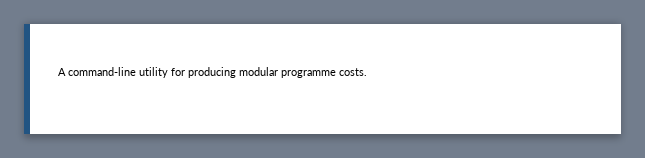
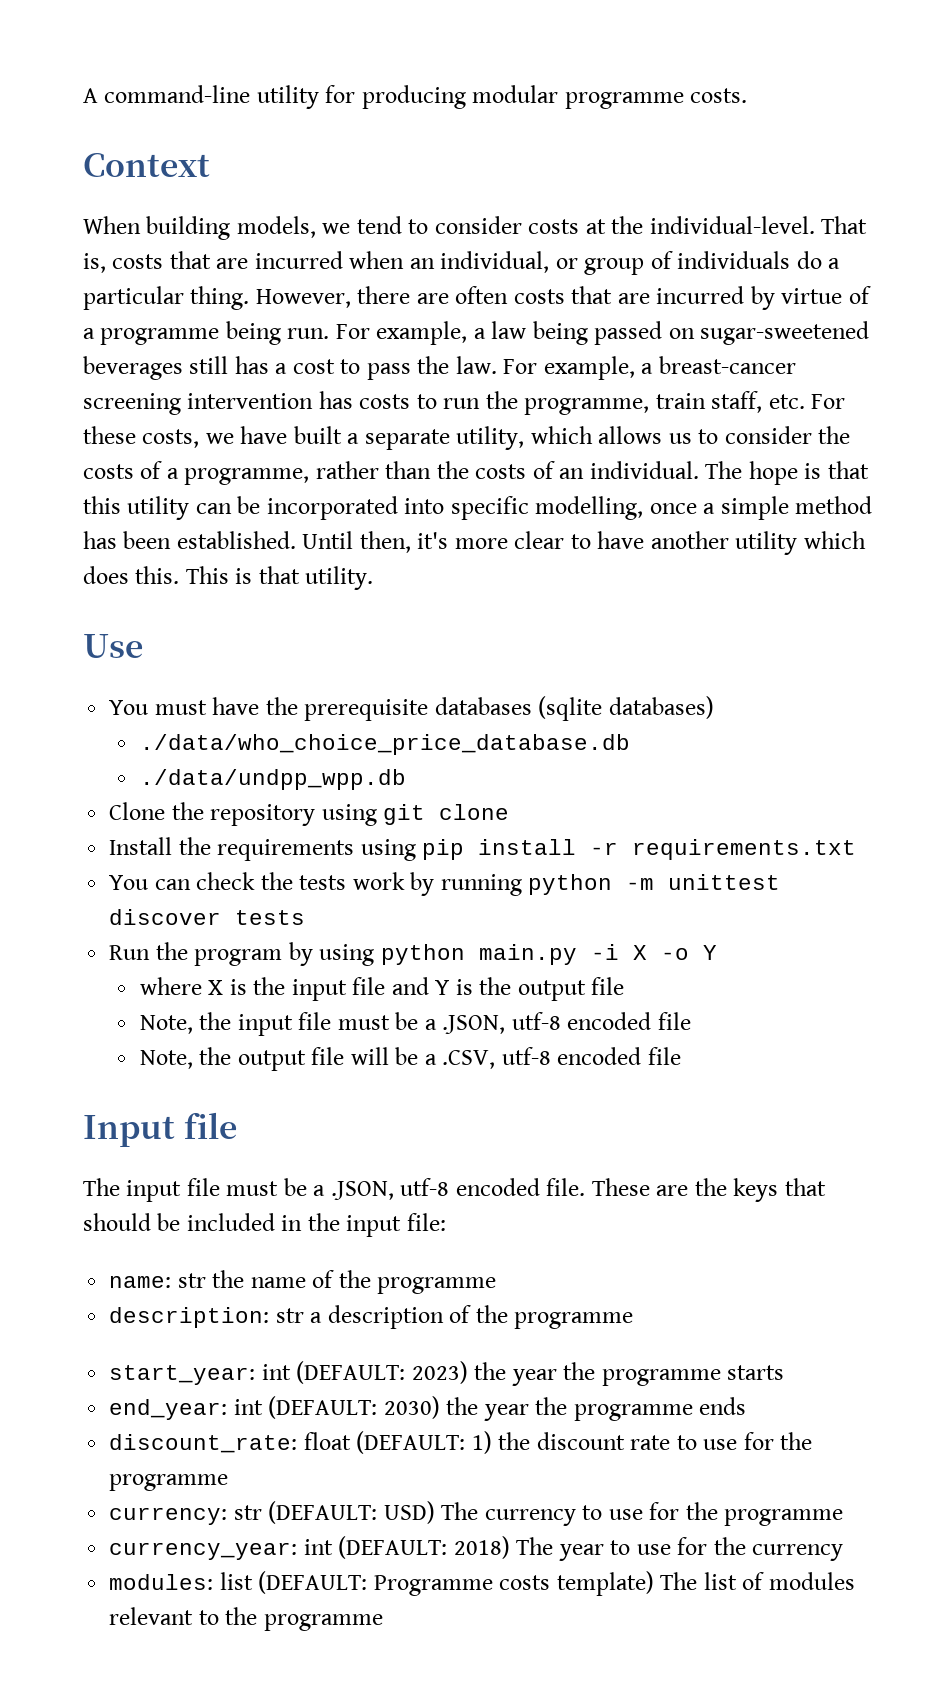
+ Context
+ When building models, we tend to consider costs at the individual-level. That is, costs that are incurred when an individual, or group of individuals do a particular thing. However, there are often costs that are incurred by virtue of a programme being run. For example, a law being passed on sugar-sweetened beverages still has a cost to pass the law. For example, a breast-cancer screening intervention has costs to run the programme, train staff, etc. For these costs, we have built a separate utility, which allows us to consider the costs of a programme, rather than the costs of an individual. The hope is that this utility can be incorporated into specific modelling, once a simple method has been established. Until then, it's more clear to have another utility which does this. This is that utility.
+ Use
+ You must have the prerequisite databases (sqlite databases)
+ ./data/who_choice_price_database.db
+ ./data/undpp_wpp.db
+ Clone the repository using git clone
+ Install the requirements using pip install -r requirements.txt
+ You can check the tests work by running python -m unittest discover tests
+ Run the program by using python main.py -i X -o Y
+ where X is the input file and Y is the output file
+ Note, the input file must be a .JSON, utf-8 encoded file
+ Note, the output file will be a .CSV, utf-8 encoded file
+ Input file
+ The input file must be a .JSON, utf-8 encoded file. These are the keys that should be included in the input file:
+ name: str the name of the programme
+ description: str a description of the programme
+ start_year: int (DEFAULT: 2023) the year the programme starts
+ end_year: int (DEFAULT: 2030) the year the programme ends
+ discount_rate: float (DEFAULT: 1) the discount rate to use for the programme
+ currency: str (DEFAULT: USD) The currency to use for the programme
+ currency_year: int (DEFAULT: 2018) The year to use for the currency
+ modules: list (DEFAULT: Programme costs template) The list of modules relevant to the programme

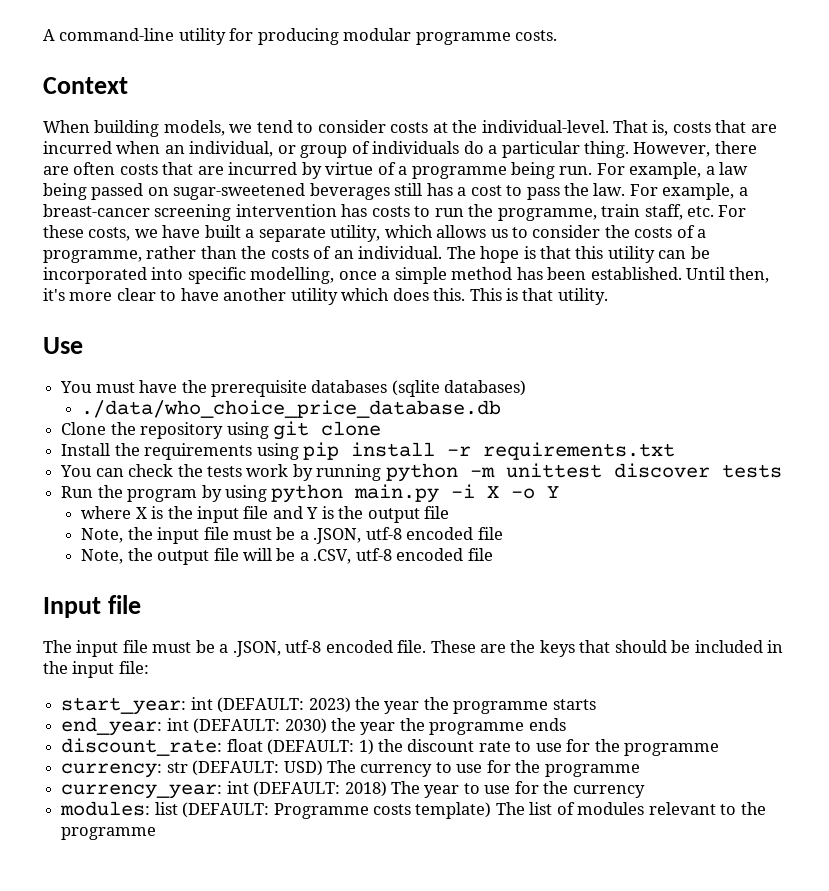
- ./data/undpp_wpp.db
- name: str the name of the programme
- description: str a description of the programme

